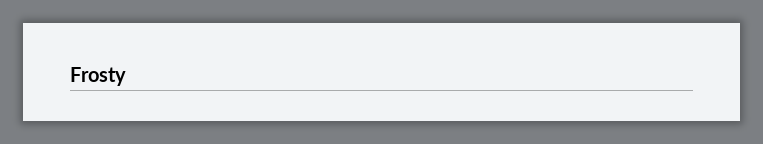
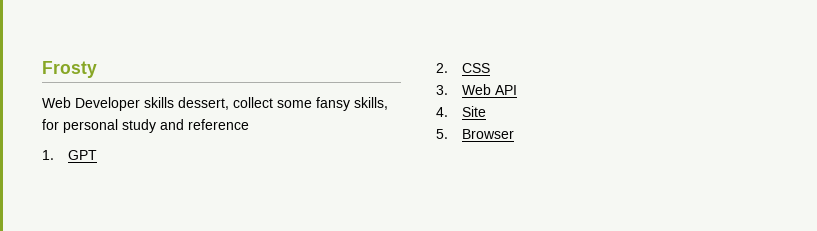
+ Web Developer skills dessert, collect some fansy skills, for personal study and reference
+ 1. GPT
+ 2. CSS
+ 3. Web API
+ 4. Site
+ 5. Browser

